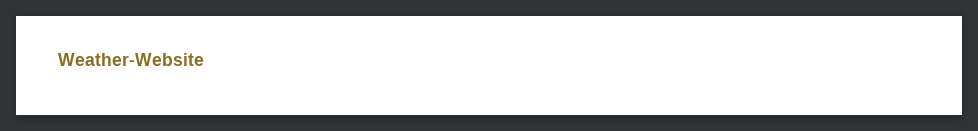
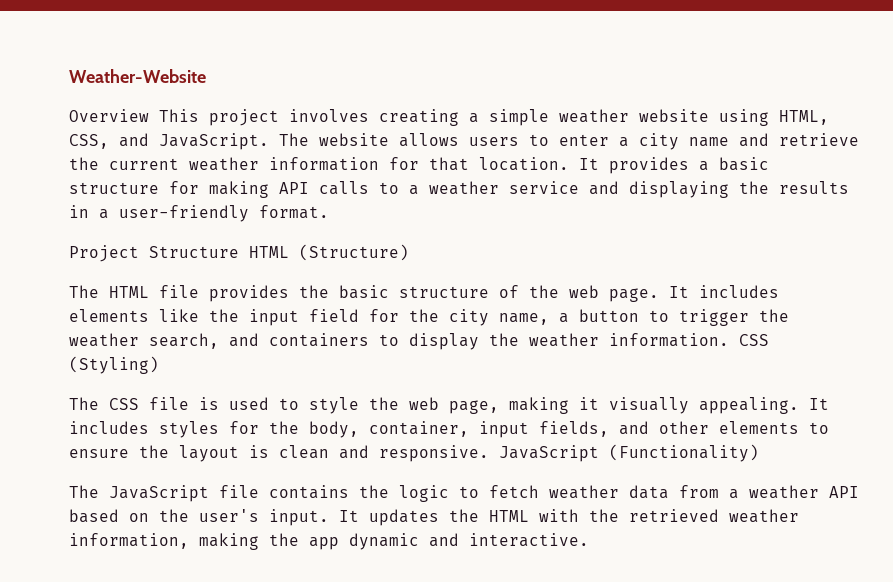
+ Overview This project involves creating a simple weather website using HTML, CSS, and JavaScript. The website allows users to enter a city name and retrieve the current weather information for that location. It provides a basic structure for making API calls to a weather service and displaying the results in a user-friendly format.
+ Project Structure HTML (Structure)
+ The HTML file provides the basic structure of the web page. It includes elements like the input field for the city name, a button to trigger the weather search, and containers to display the weather information. CSS (Styling)
+ The CSS file is used to style the web page, making it visually appealing. It includes styles for the body, container, input fields, and other elements to ensure the layout is clean and responsive. JavaScript (Functionality)
+ The JavaScript file contains the logic to fetch weather data from a weather API based on the user's input. It updates the HTML with the retrieved weather information, making the app dynamic and interactive.

